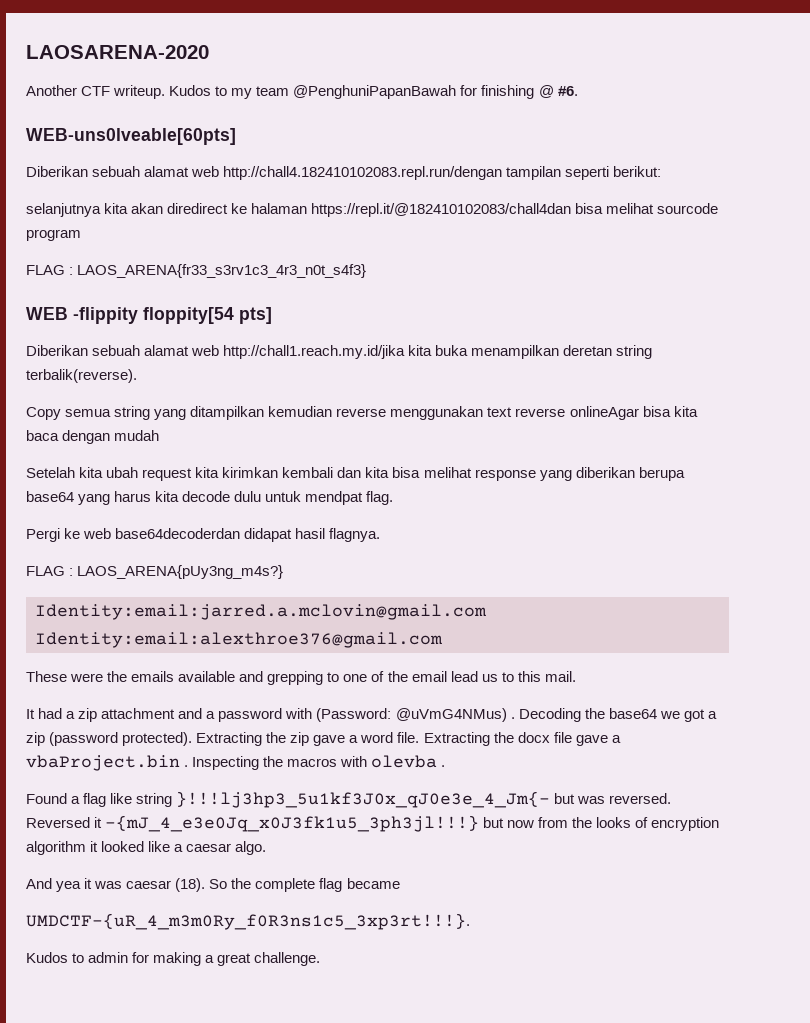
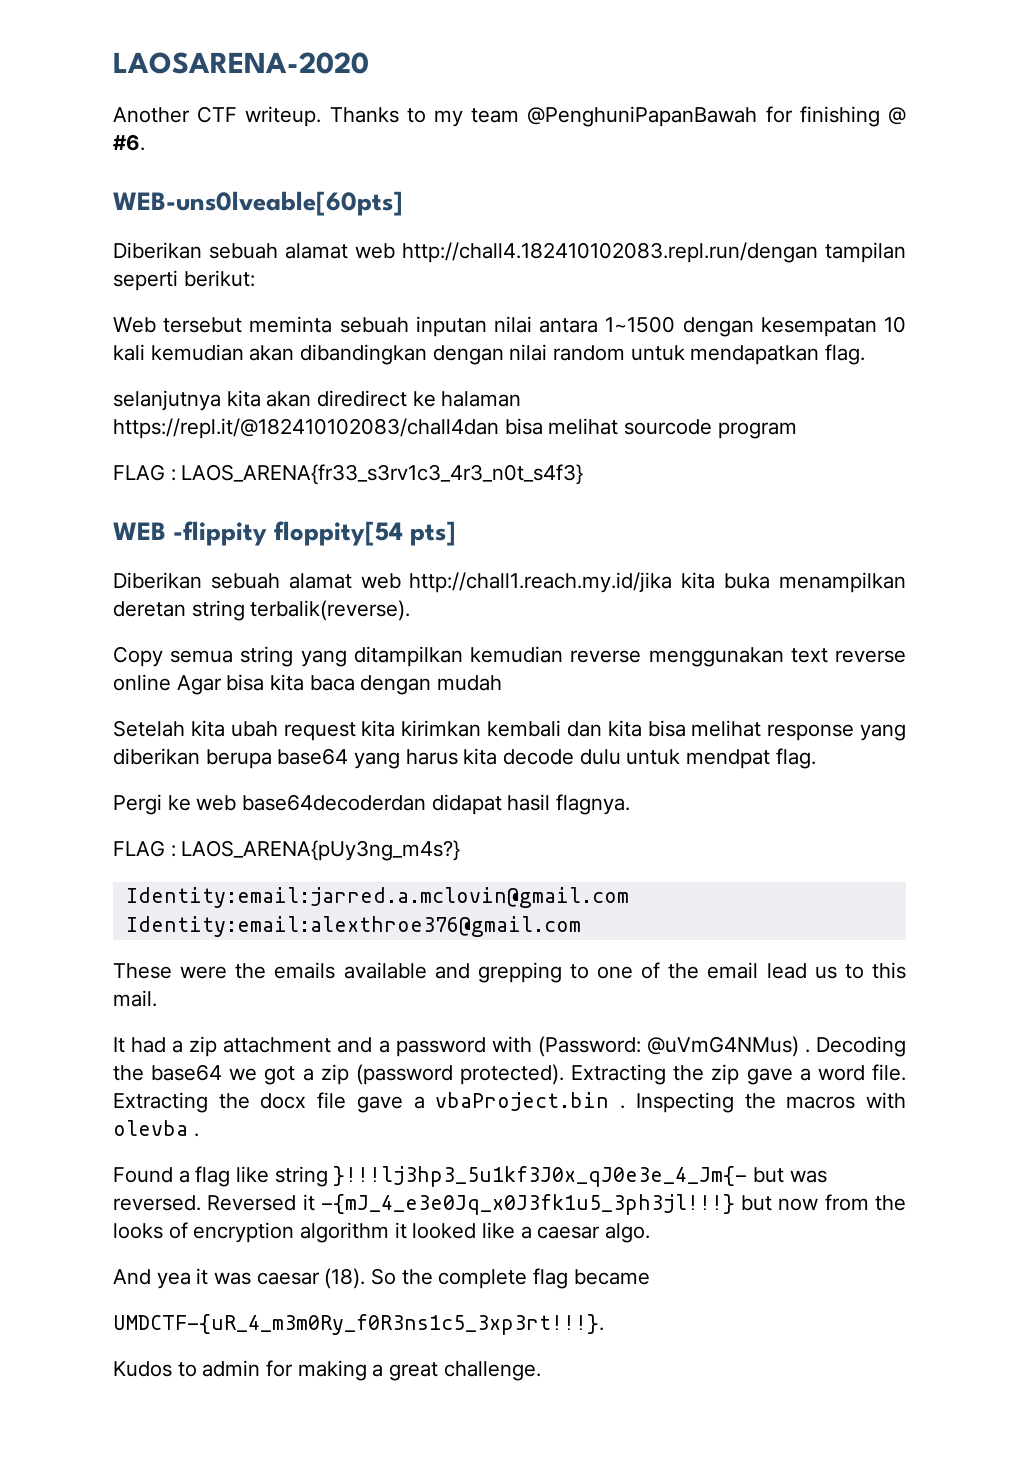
- Kudos to my team @PenghuniPapanBawah for finishing @ #6.
+ Thanks to my team @PenghuniPapanBawah for finishing @ #6.
+ Web tersebut meminta sebuah inputan nilai antara 1~1500 dengan kesempatan 10 kali kemudian akan dibandingkan dengan nilai random untuk mendapatkan flag.
- Copy semua string yang ditampilkan kemudian reverse menggunakan text reverse onlineAgar bisa kita baca dengan mudah
+ Copy semua string yang ditampilkan kemudian reverse menggunakan text reverse online Agar bisa kita baca dengan mudah

